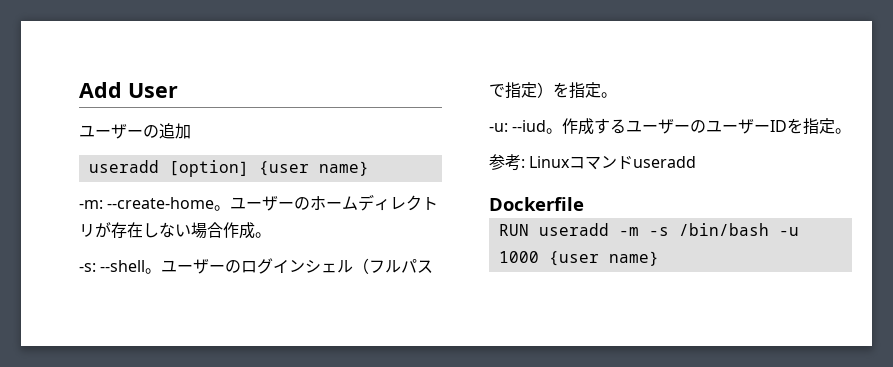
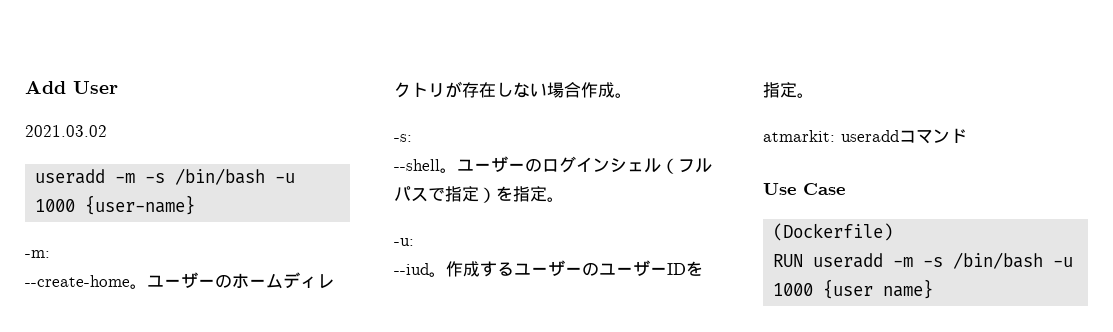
- ユーザーの追加
- useradd [option] {user name}
+ 2021.03.02
+ useradd -m -s /bin/bash -u 1000 {user-name}
- -m: --create-home。
+ -m:
+ --create-home。
- -s: --shell。
+ -s:
+ --shell。
- -u: --iud。
+ -u:
+ --iud。
- 参考: Linuxコマンドuseradd
- Dockerfile
+ atmarkit: useraddコマンド
+ Use Case
+ (Dockerfile)

